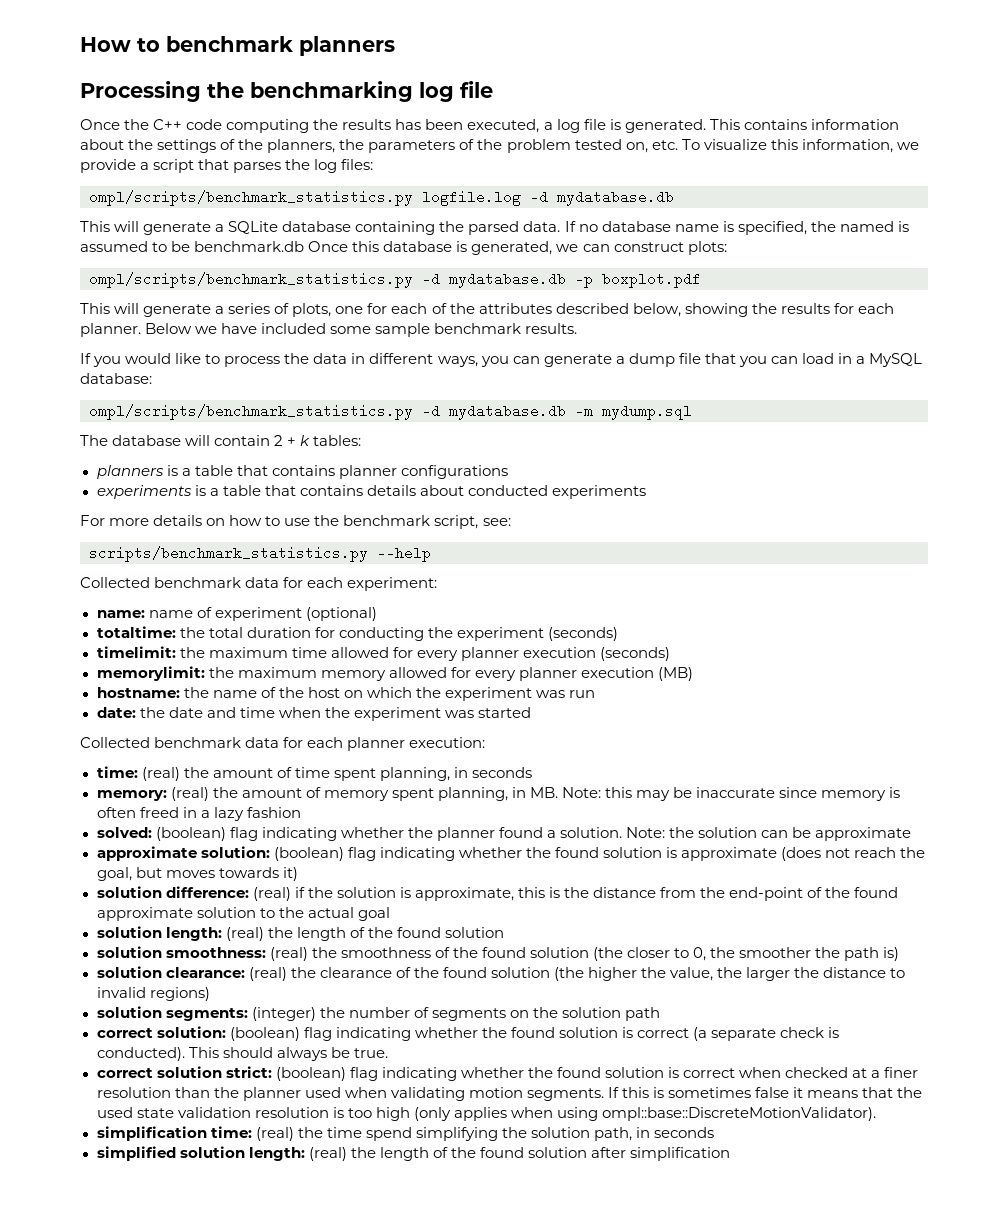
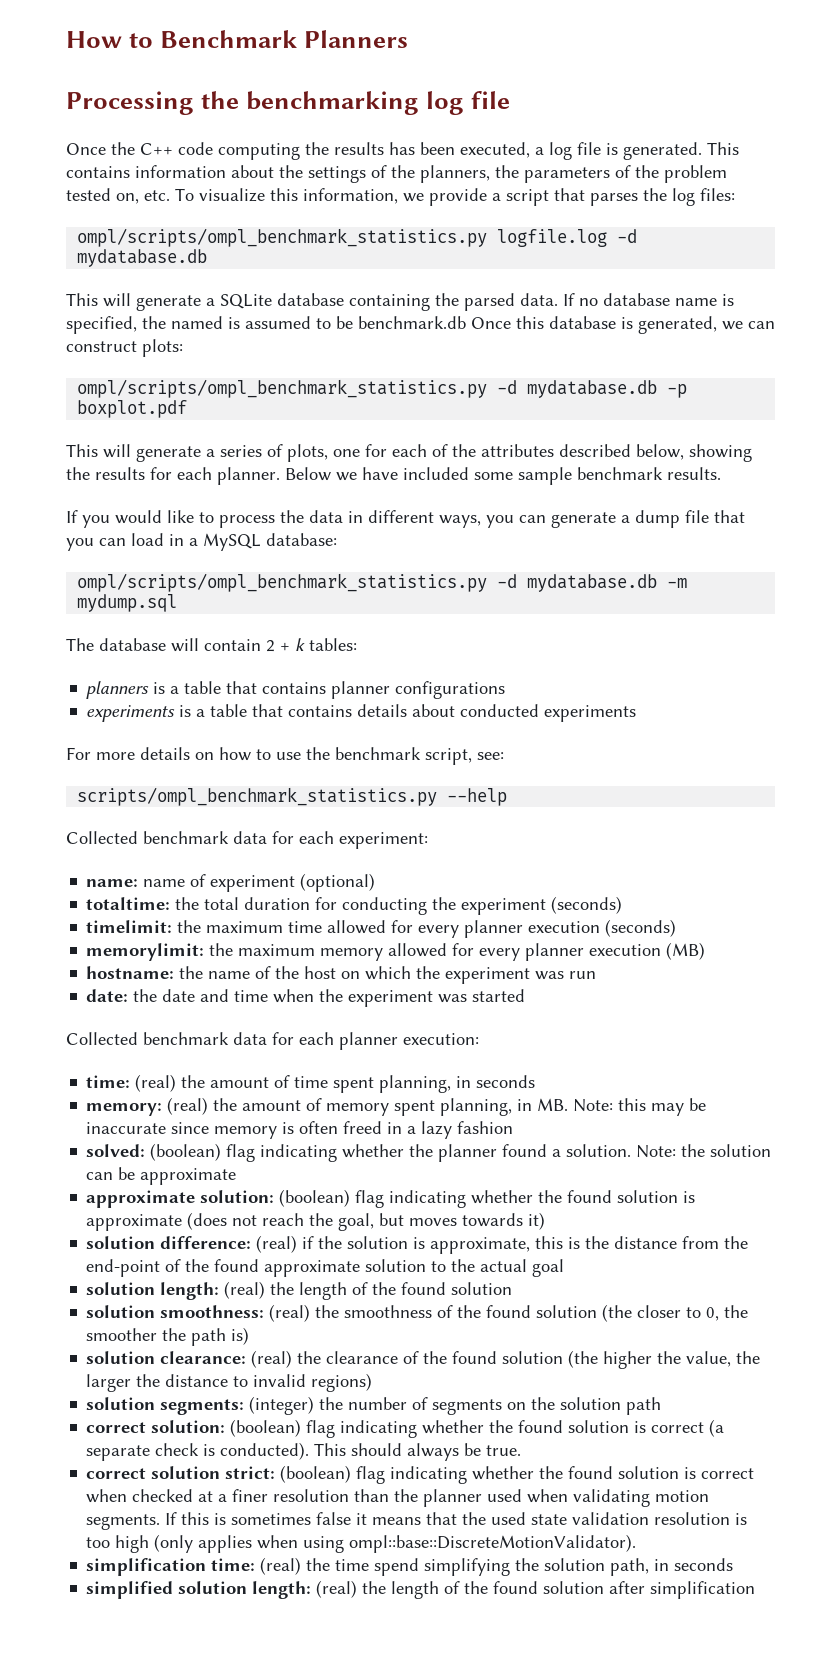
- How to benchmark planners
+ How to Benchmark Planners
- ompl/scripts/benchmark_statistics.py logfile.log -d mydatabase.db
+ ompl/scripts/ompl_benchmark_statistics.py logfile.log -d mydatabase.db
- ompl/scripts/benchmark_statistics.py -d mydatabase.db -p boxplot.pdf
+ ompl/scripts/ompl_benchmark_statistics.py -d mydatabase.db -p boxplot.pdf
- ompl/scripts/benchmark_statistics.py -d mydatabase.db -m mydump.sql
+ ompl/scripts/ompl_benchmark_statistics.py -d mydatabase.db -m mydump.sql
- scripts/benchmark_statistics.py --help
+ scripts/ompl_benchmark_statistics.py --help

